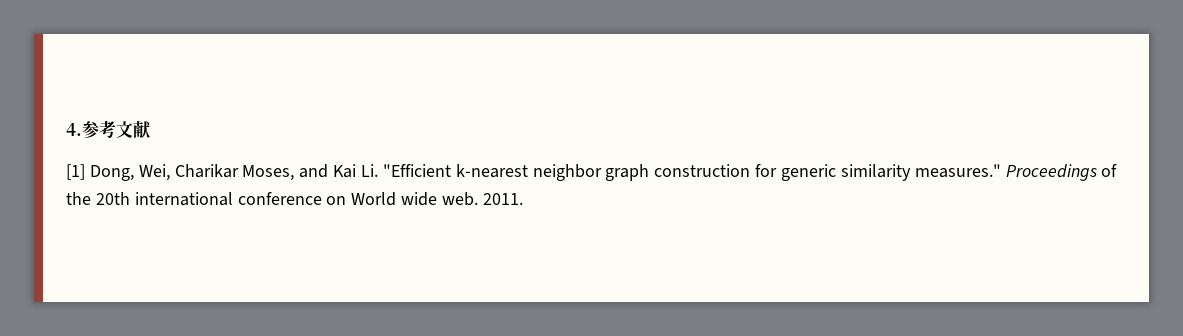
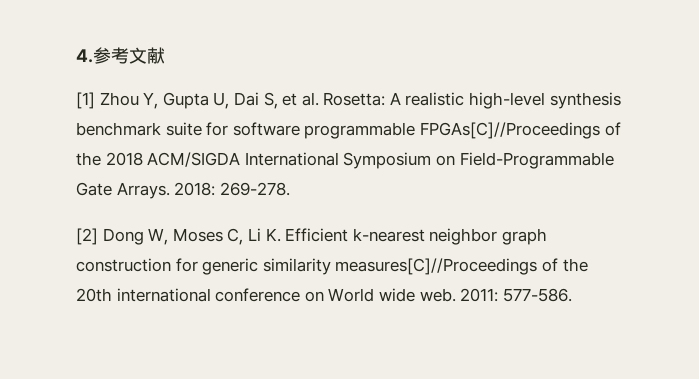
- [1] Dong, Wei, Charikar Moses, and Kai Li. "Efficient k-nearest neighbor graph construction for generic similarity measures." Proceedings of the 20th international conference on World wide web.
+ [1] Zhou Y, Gupta U, Dai S, et al. Rosetta: A realistic high-level synthesis benchmark suite for software programmable FPGAs[C]//Proceedings of the 2018 ACM/SIGDA International Symposium on Field-Programmable Gate Arrays. 2018: 269-278.
+ [2] Dong W, Moses C, Li K. Efficient k-nearest neighbor graph construction for generic similarity measures[C]//Proceedings of the 20th international conference on World wide web.
- 2011.
+ 2011: 577-586.

